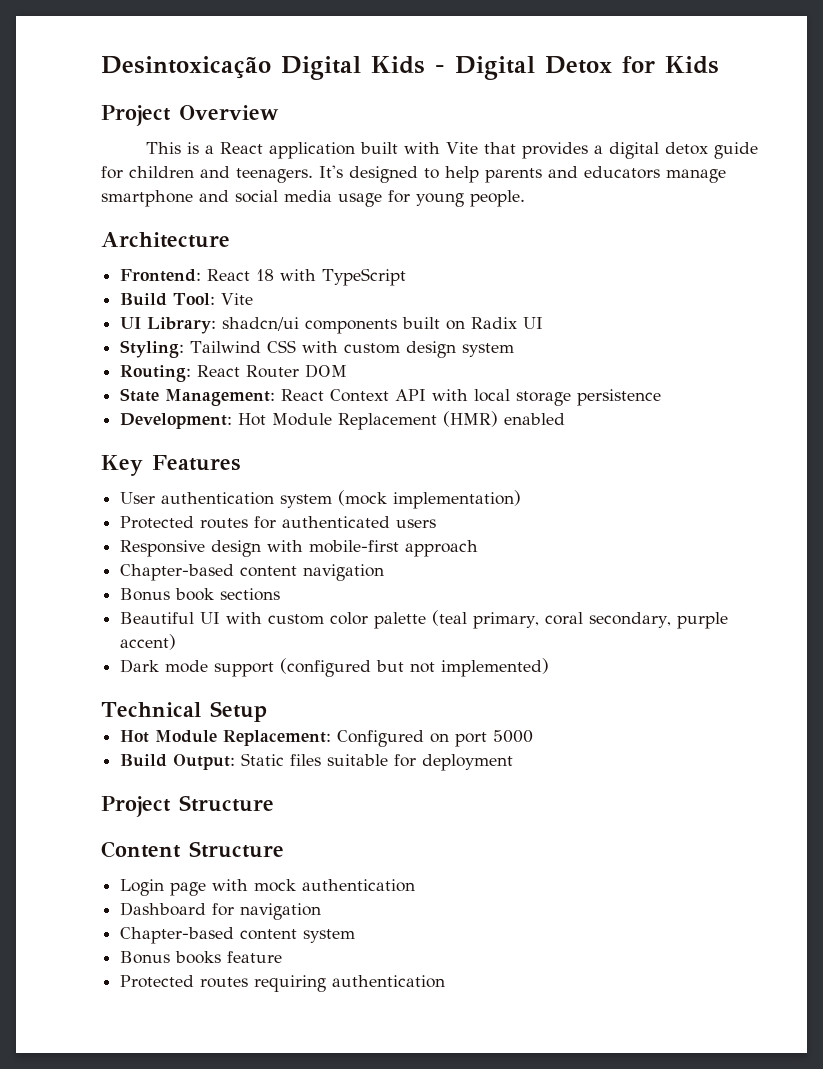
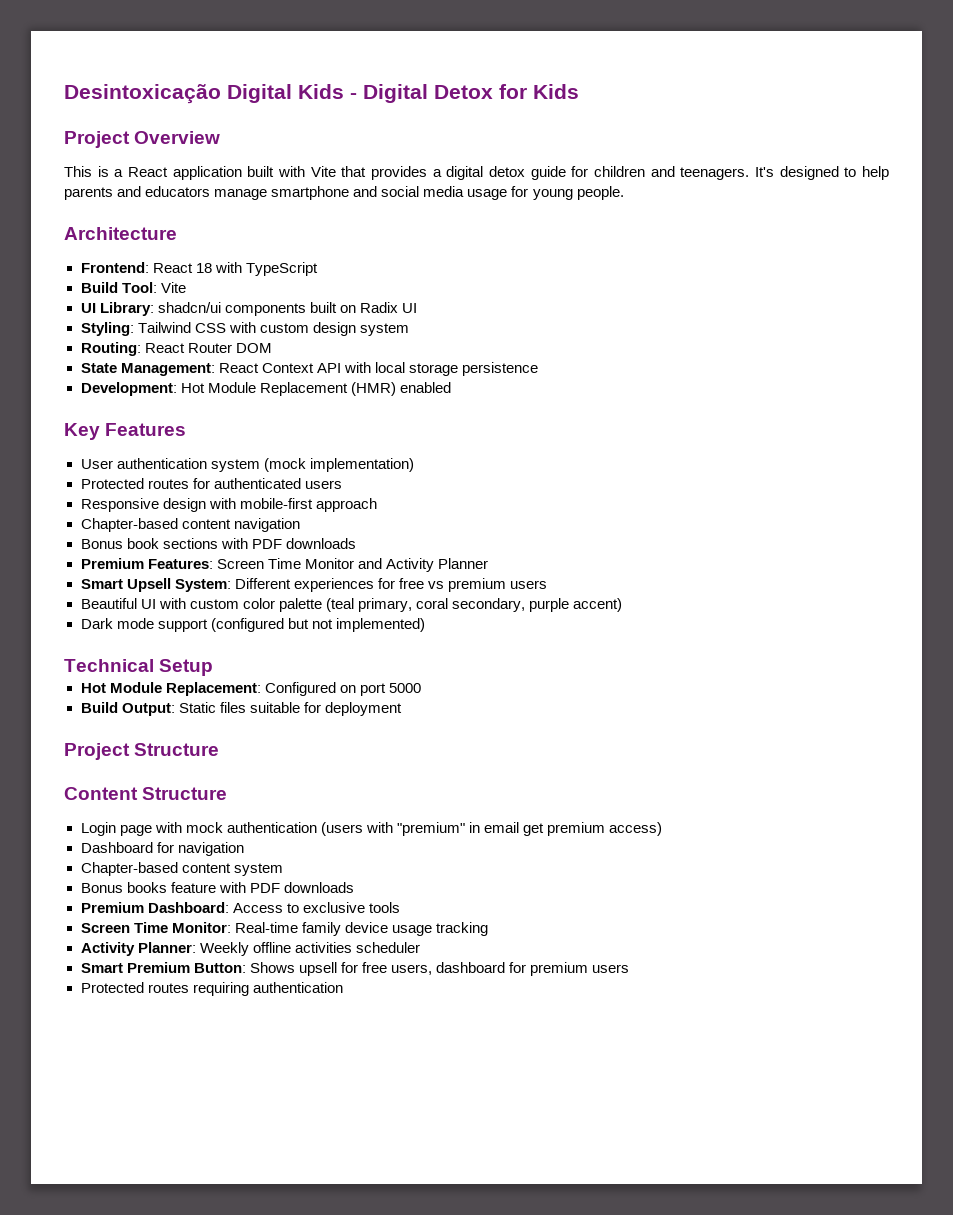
- Bonus book sections
+ Bonus book sections with PDF downloads
+ Premium Features: Screen Time Monitor and Activity Planner
+ Smart Upsell System: Different experiences for free vs premium users
- Login page with mock authentication
+ Login page with mock authentication (users with "premium" in email get premium access)
- Bonus books feature
+ Bonus books feature with PDF downloads
+ Premium Dashboard: Access to exclusive tools
+ Screen Time Monitor: Real-time family device usage tracking
+ Activity Planner: Weekly offline activities scheduler
+ Smart Premium Button: Shows upsell for free users, dashboard for premium users

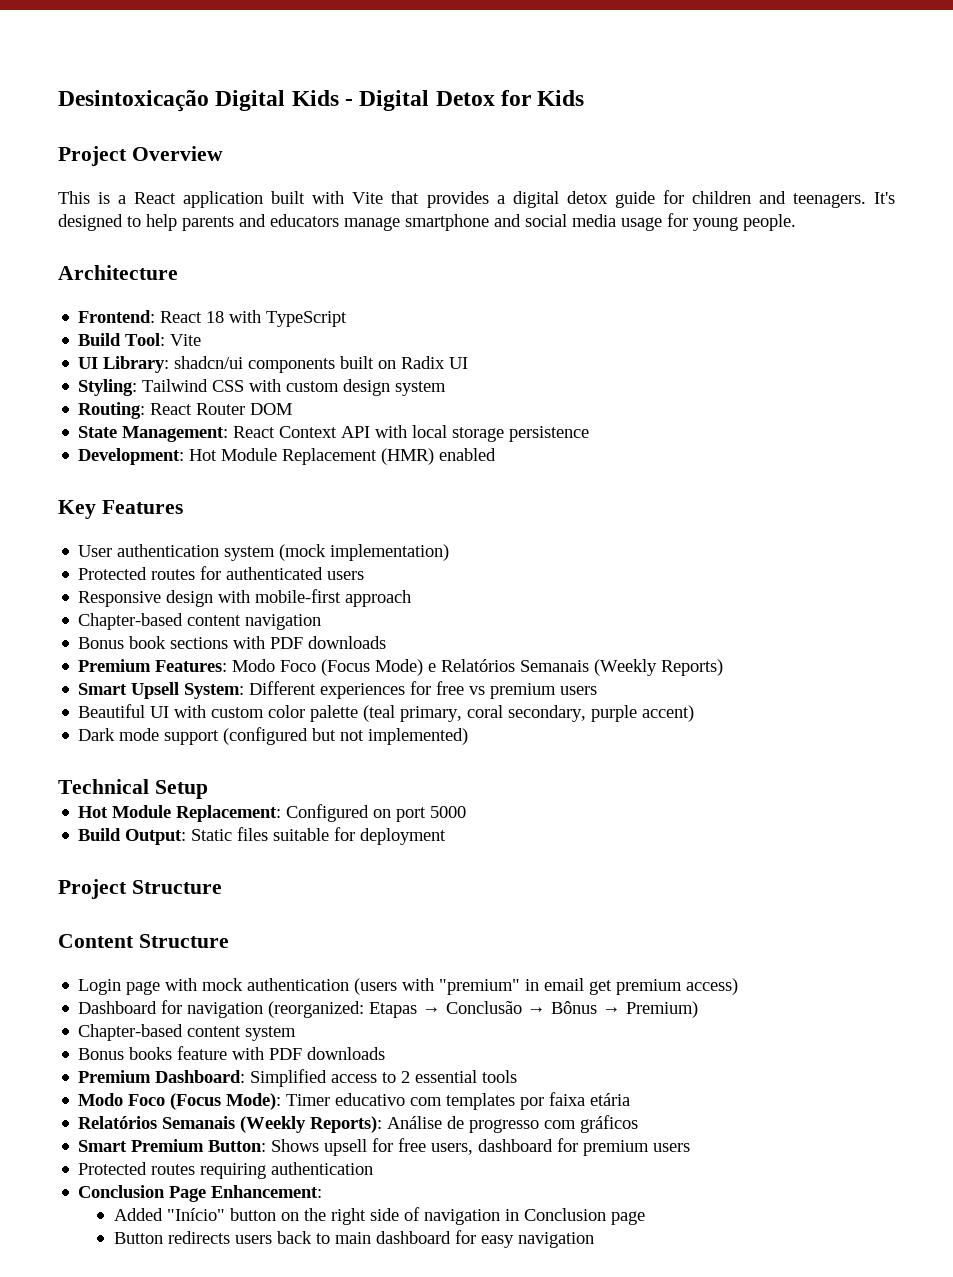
- Premium Features: Screen Time Monitor and Activity Planner
+ Premium Features: Modo Foco (Focus Mode) e Relatórios Semanais (Weekly Reports)
- Dashboard for navigation
+ Dashboard for navigation (reorganized: Etapas → Conclusão → Bônus → Premium)
- Premium Dashboard: Access to exclusive tools
- Screen Time Monitor: Real-time family device usage tracking
- Activity Planner: Weekly offline activities scheduler
+ Premium Dashboard: Simplified access to 2 essential tools
+ Modo Foco (Focus Mode): Timer educativo com templates por faixa etária
+ Relatórios Semanais (Weekly Reports): Análise de progresso com gráficos
+ Conclusion Page Enhancement:
+ Added "Início" button on the right side of navigation in Conclusion page
+ Button redirects users back to main dashboard for easy navigation

